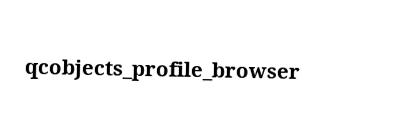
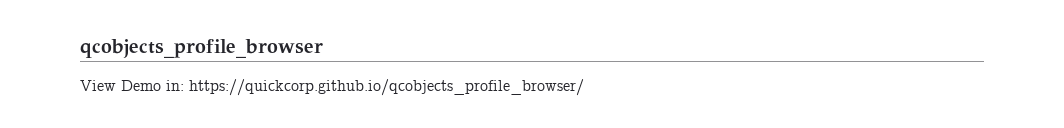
+ View Demo in: https://quickcorp.github.io/qcobjects_profile_browser/

